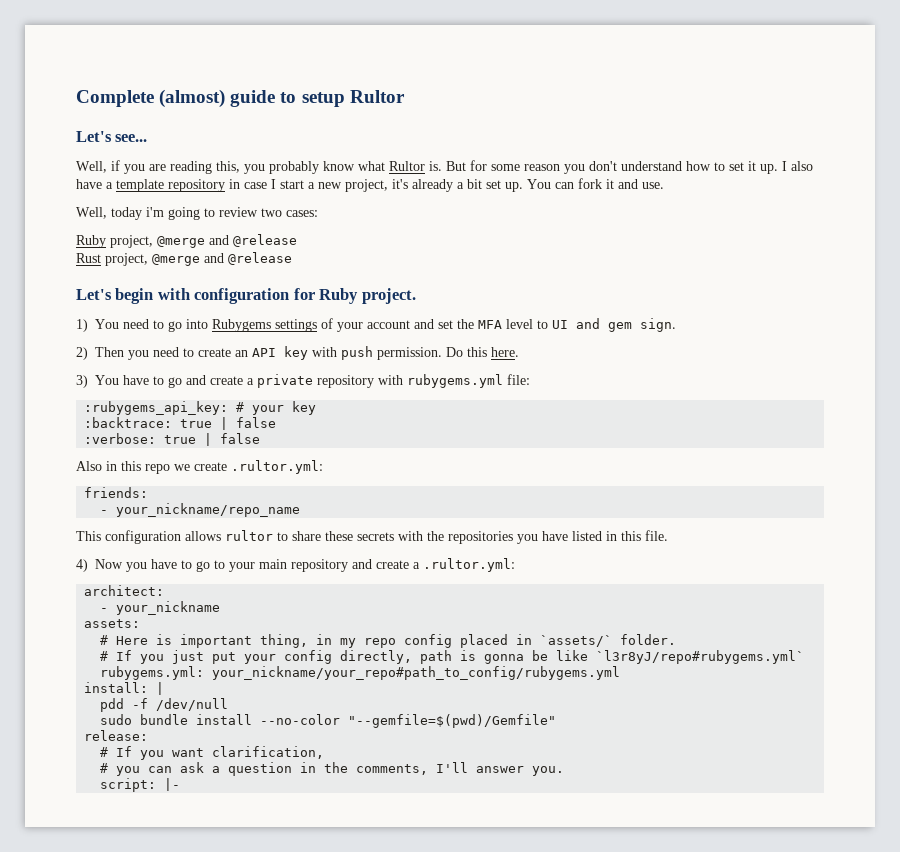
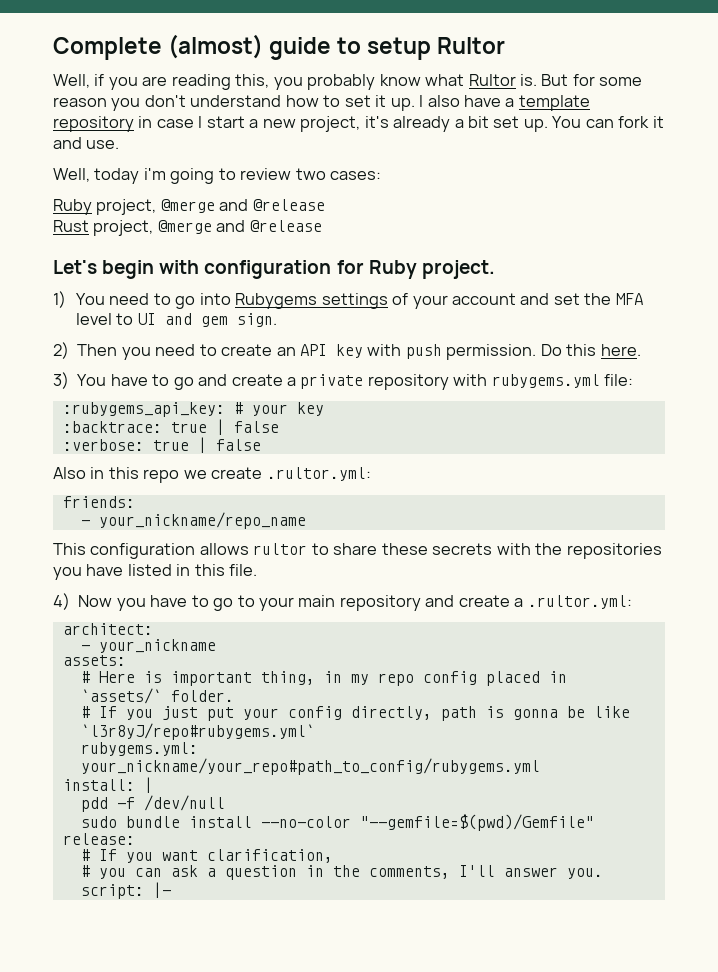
- Let's see...

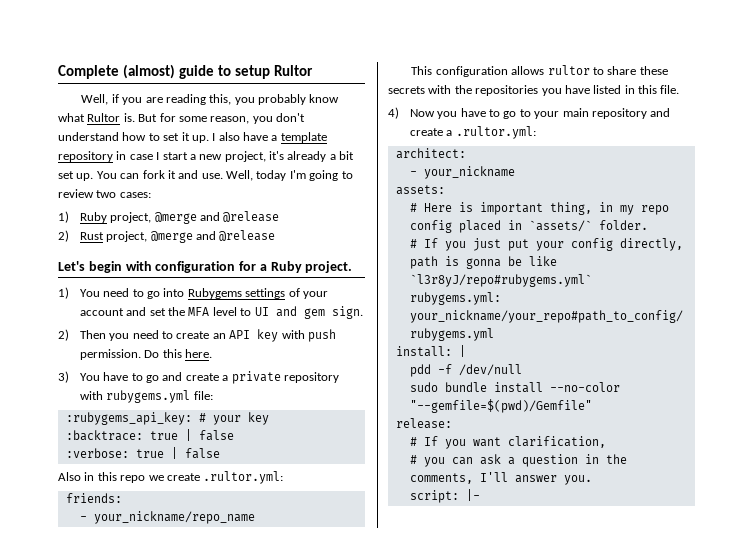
- But for some reason you don't understand how to set it up.
+ But for some reason, you don't understand how to set it up.
- You can fork it and use.
- Well, today i'm going to review two cases:
+ You can fork it and use. Well, today I'm going to review two cases:
- Ruby project, @merge and @release
+ 1) Ruby project, @merge and @release
- Rust project, @merge and @release
+ 2) Rust project, @merge and @release
- Let's begin with configuration for Ruby project.
+ Let's begin with configuration for a Ruby project.

